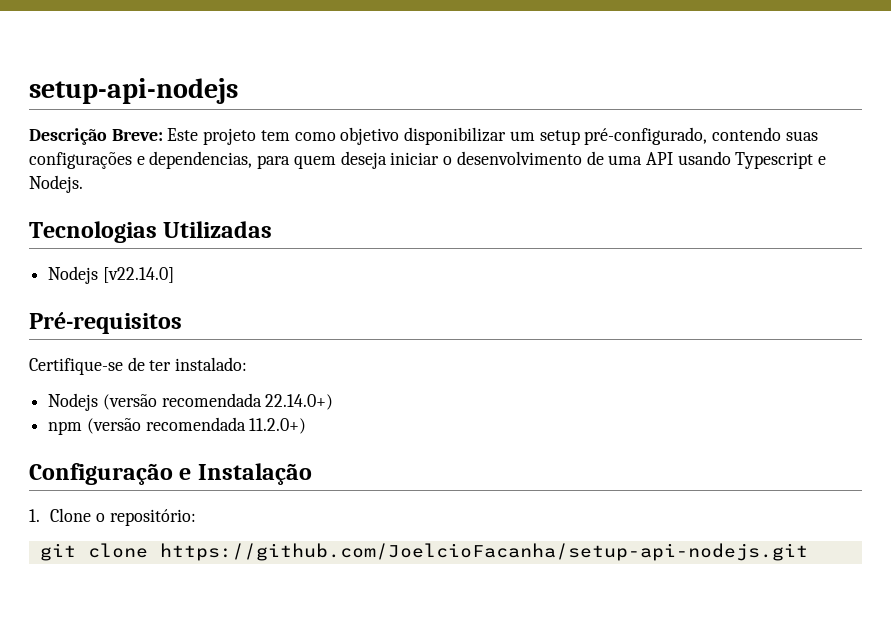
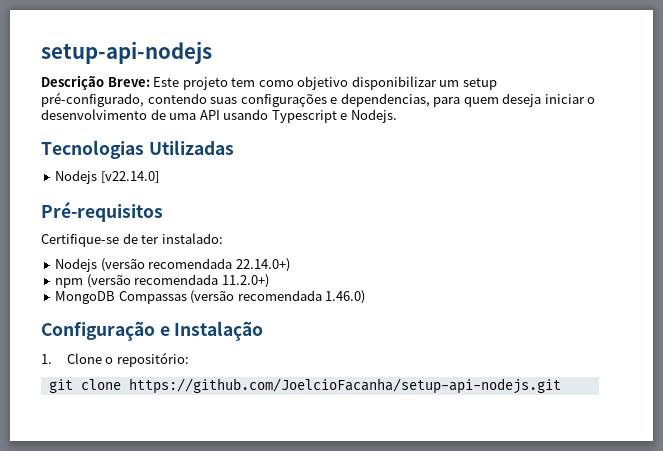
+ MongoDB Compassas (versão recomendada 1.46.0)

